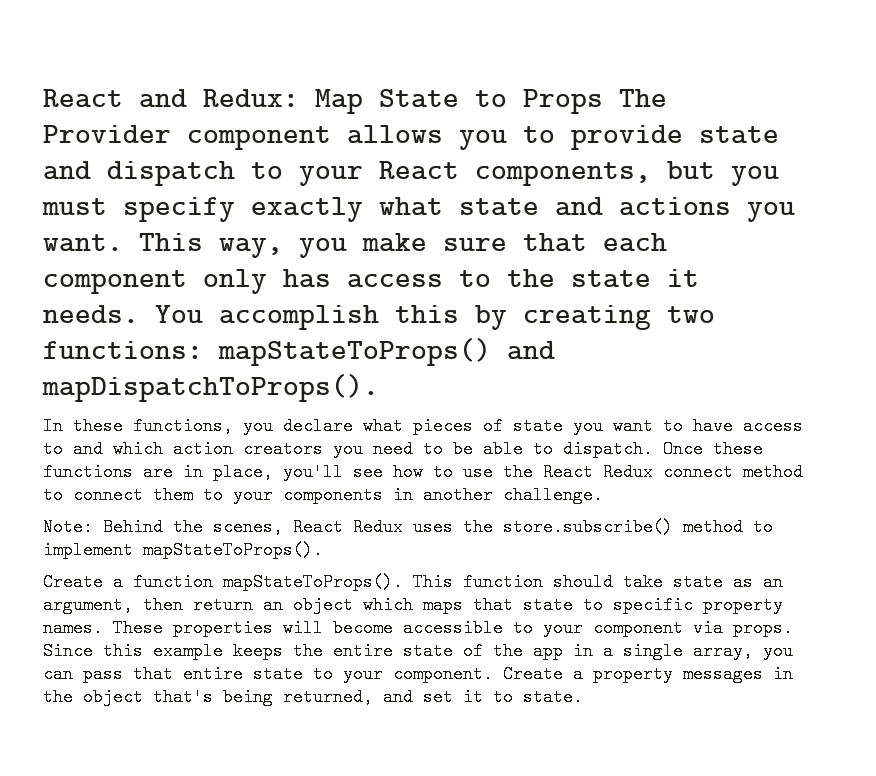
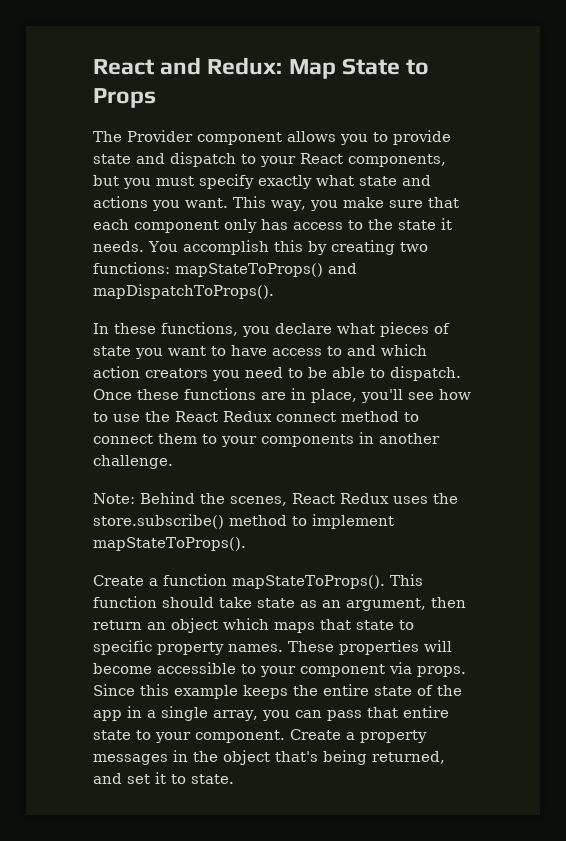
- React and Redux: Map State to Props The Provider component allows you to provide state and dispatch to your React components, but you must specify exactly what state and actions you want.
+ React and Redux: Map State to Props
+ The Provider component allows you to provide state and dispatch to your React components, but you must specify exactly what state and actions you want.

